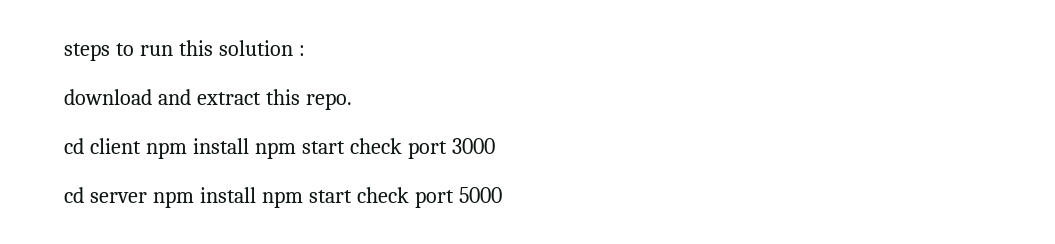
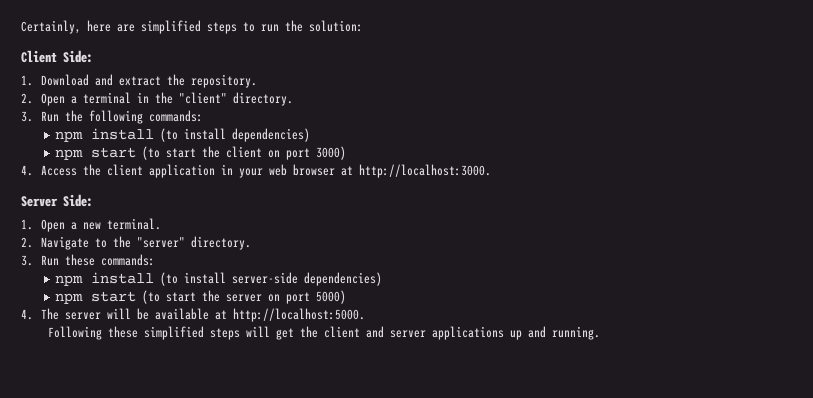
- steps to run this solution :
- download and extract this repo.
- cd client npm install npm start check port 3000
- cd server npm install npm start check port 5000
+ Certainly, here are simplified steps to run the solution:
+ Client Side:
+ 1. Download and extract the repository.
+ 2. Open a terminal in the "client" directory.
+ 3. Run the following commands:
+ npm install (to install dependencies)
+ npm start (to start the client on port 3000)
+ 4. Access the client application in your web browser at http://localhost:3000.
+ Server Side:
+ 1. Open a new terminal.
+ 2. Navigate to the "server" directory.
+ 3. Run these commands:
+ npm install (to install server-side dependencies)
+ npm start (to start the server on port 5000)
+ 4. The server will be available at http://localhost:5000.
+ Following these simplified steps will get the client and server applications up and running.

